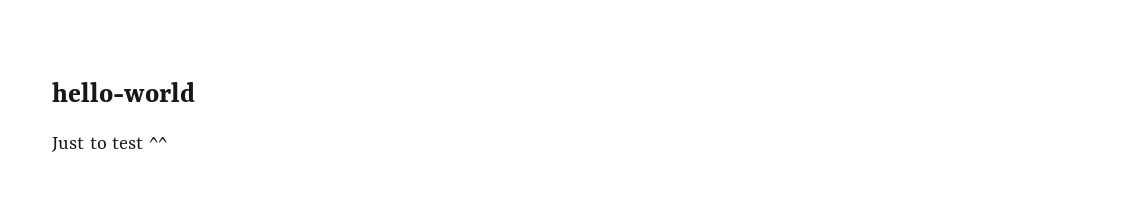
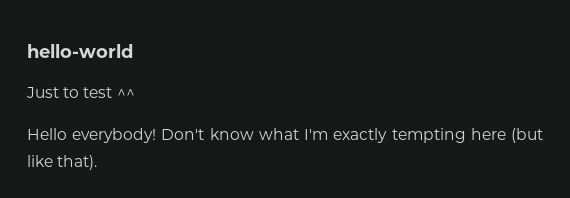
+ Hello everybody! Don't know what I'm exactly tempting here (but like that).

